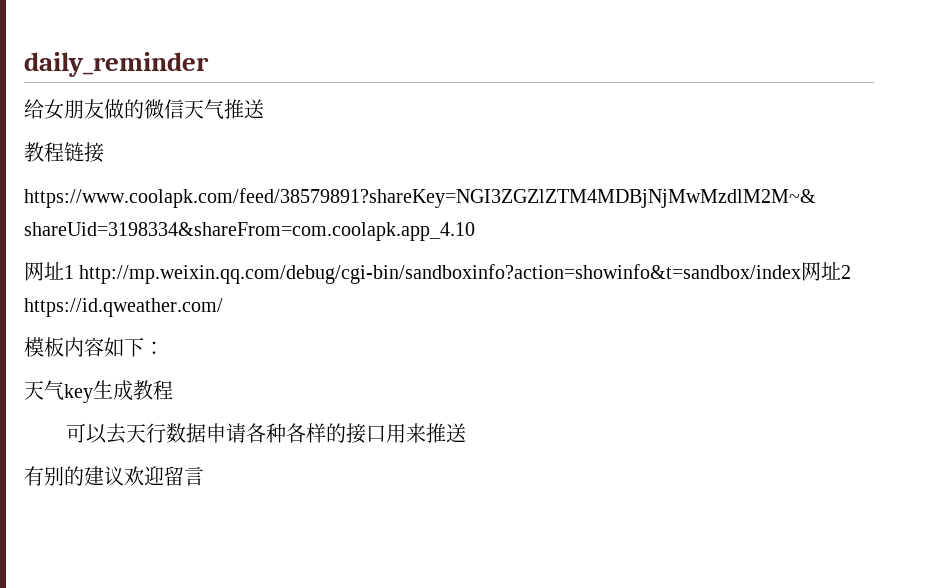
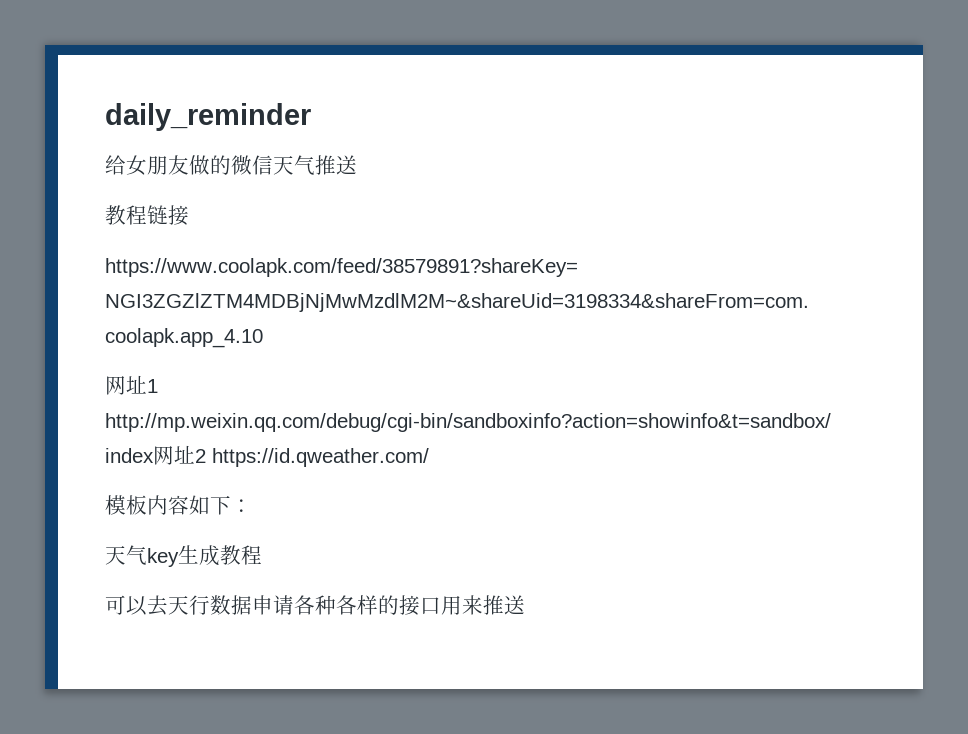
- 有别的建议欢迎留言

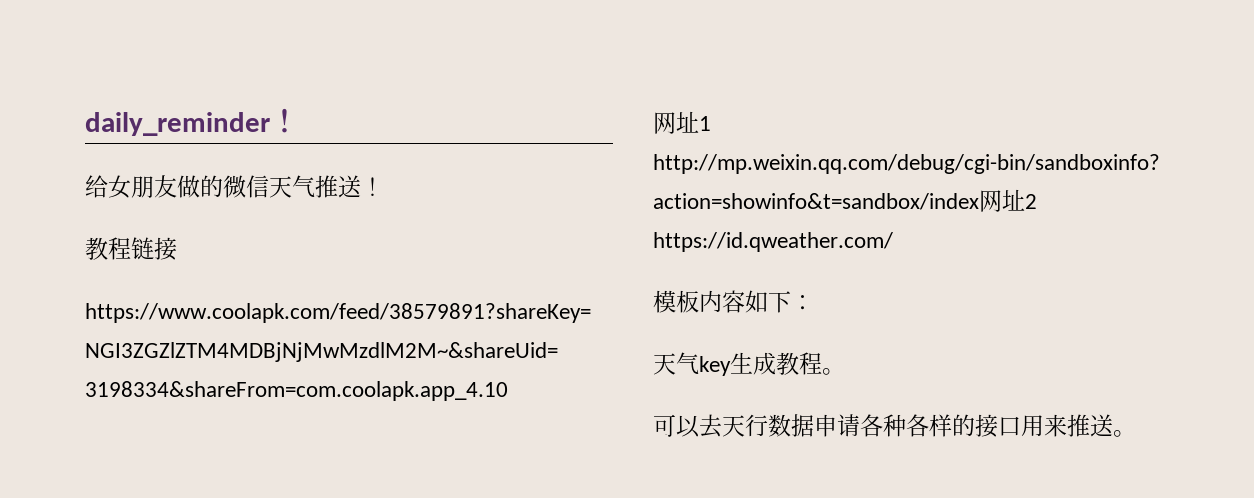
- daily_reminder
+ daily_reminder！
- 给女朋友做的微信天气推送
+ 给女朋友做的微信天气推送！
- 天气key生成教程
+ 天气key生成教程。
- 可以去天行数据申请各种各样的接口用来推送
+ 可以去天行数据申请各种各样的接口用来推送。

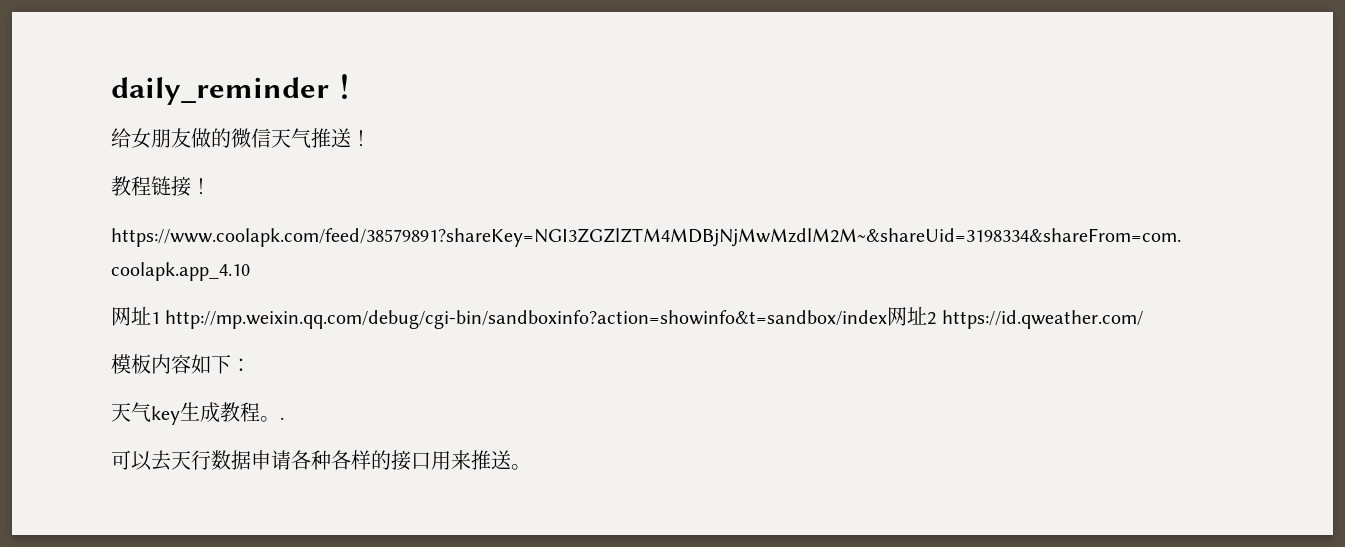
- 教程链接
+ 教程链接！
- 天气key生成教程。
+ 天气key生成教程。.

